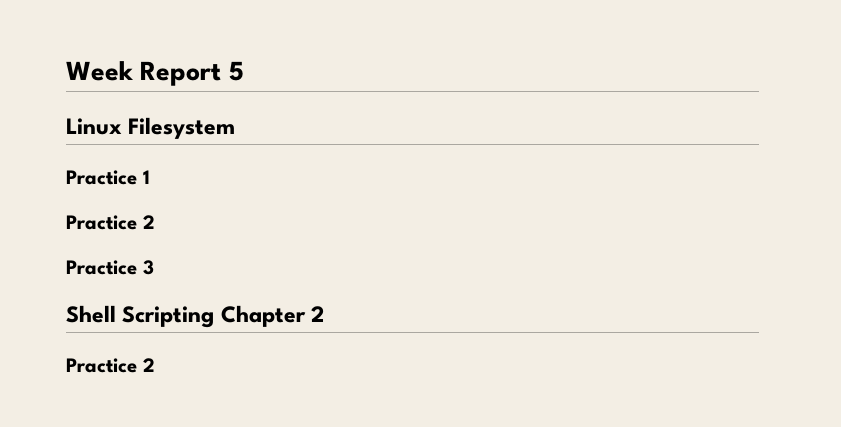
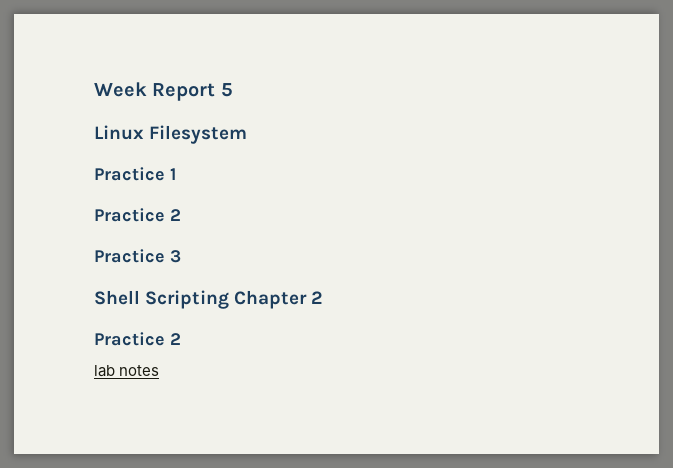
+ lab notes

